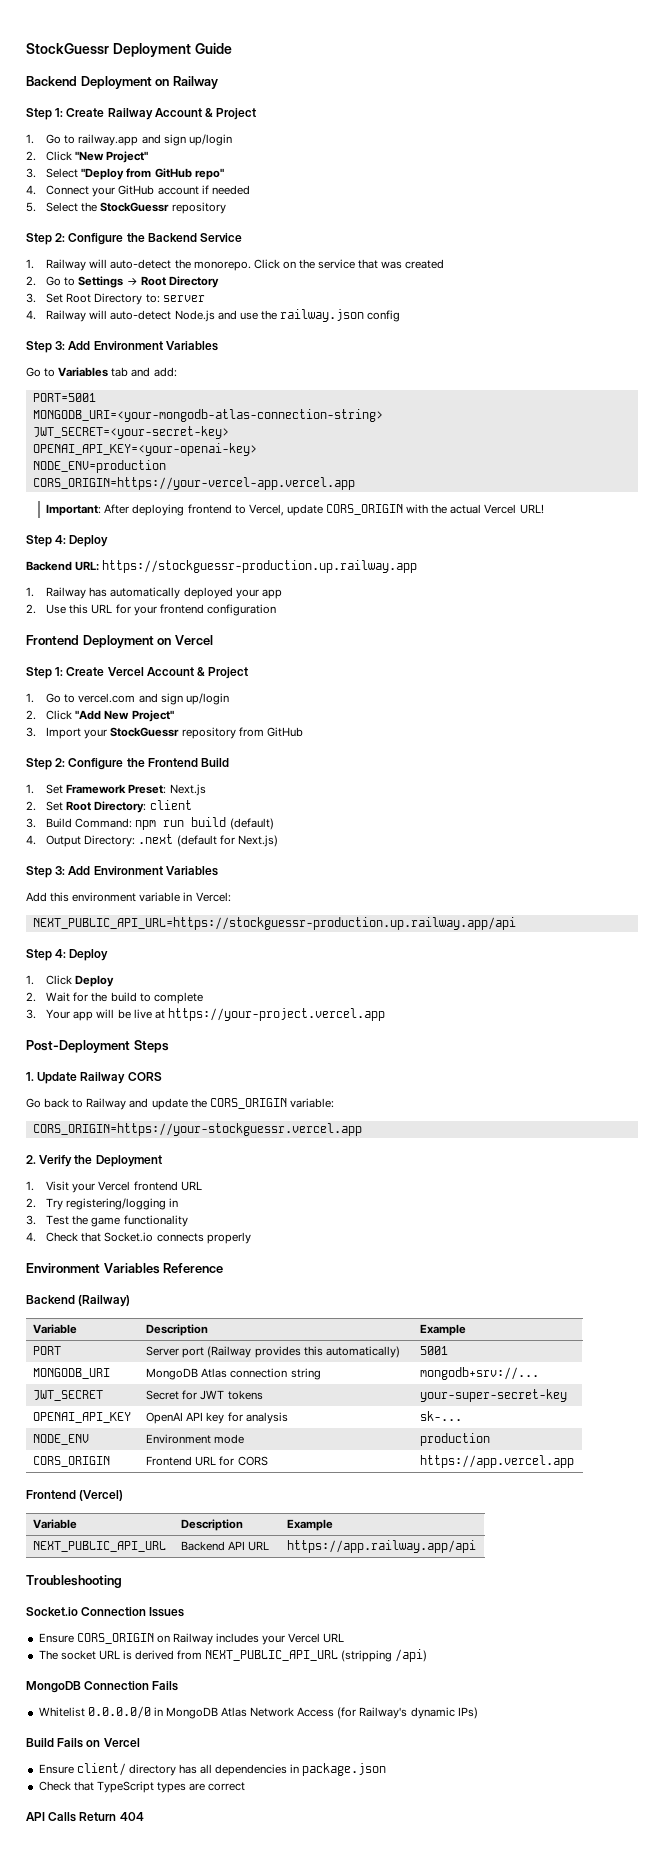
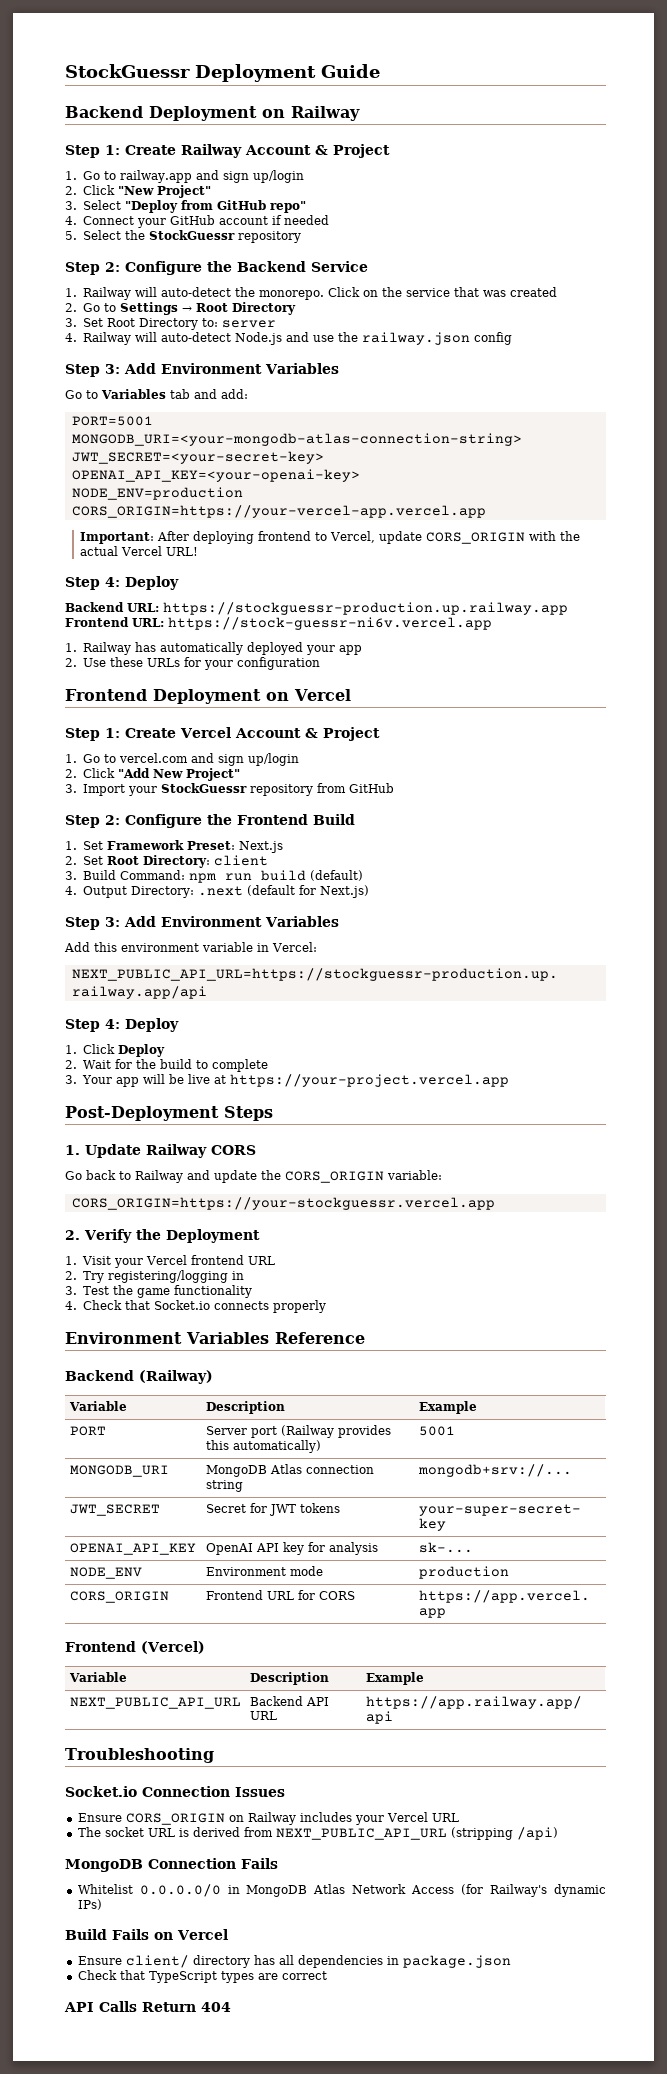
- Backend URL: https://stockguessr-production.up.railway.app
+ Backend URL: https://stockguessr-production.up.railway.app Frontend URL: https://stock-guessr-ni6v.vercel.app
- 2. Use this URL for your frontend configuration
+ 2. Use these URLs for your configuration

